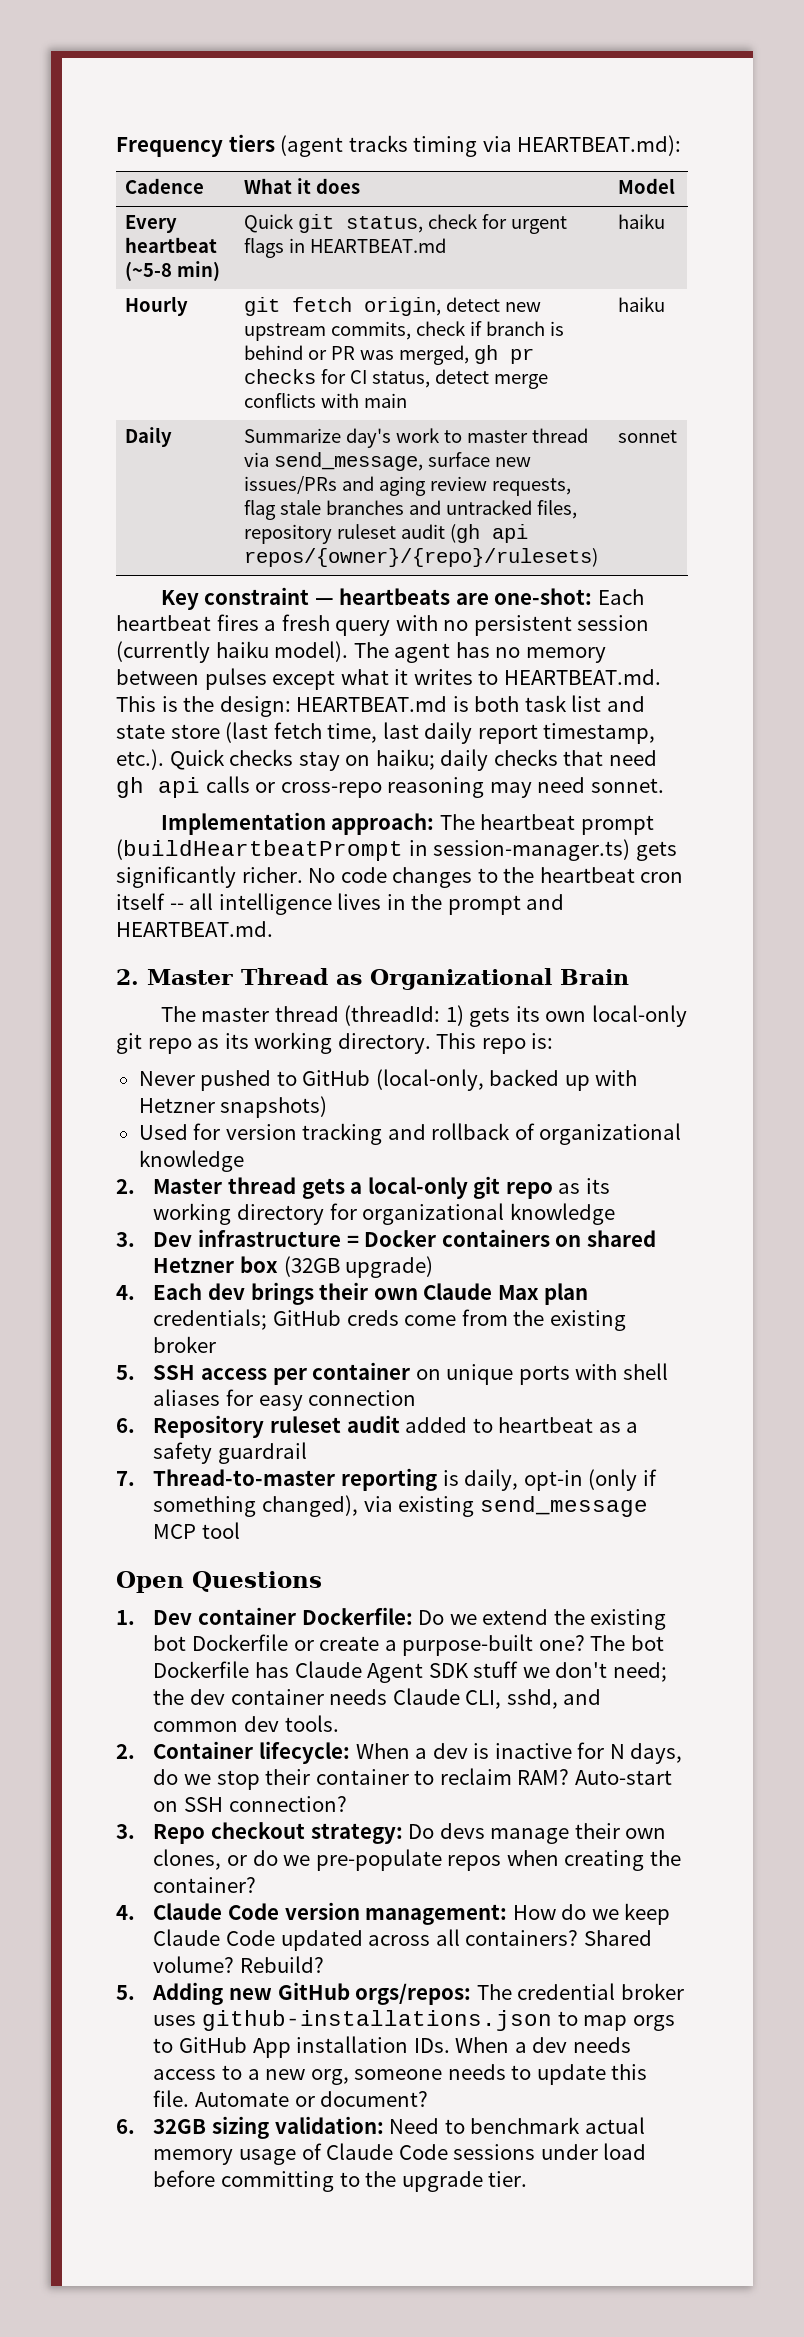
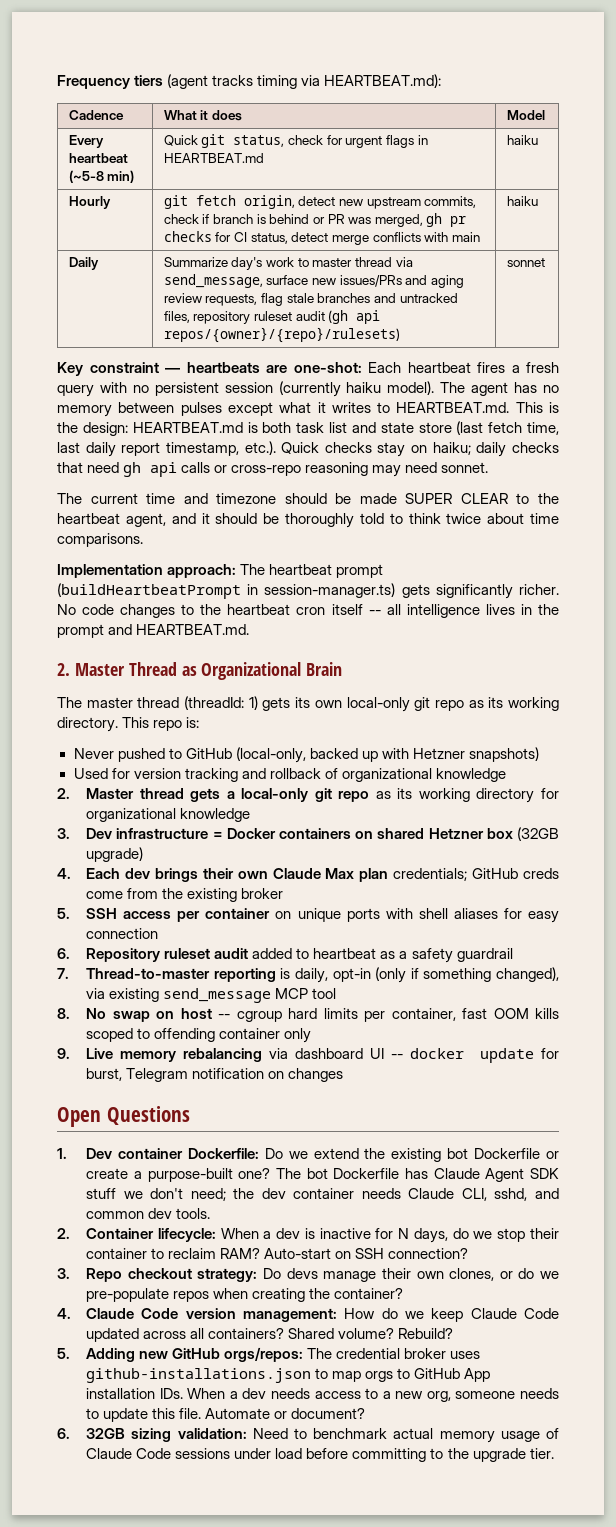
+ The current time and timezone should be made SUPER CLEAR to the heartbeat agent, and it should be thoroughly told to think twice about time comparisons.
+ 8. No swap on host -- cgroup hard limits per container, fast OOM kills scoped to offending container only
+ 9. Live memory rebalancing via dashboard UI -- docker update for burst, Telegram notification on changes

